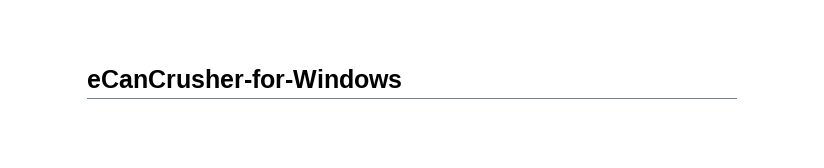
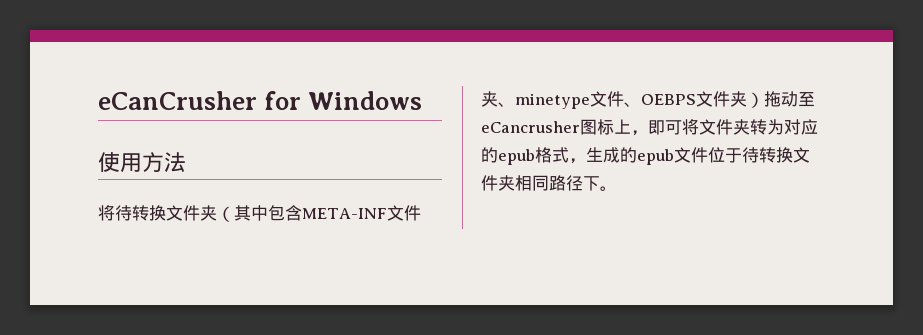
- eCanCrusher-for-Windows
+ eCanCrusher for Windows
+ 使用方法
+ 将待转换文件夹（其中包含META-INF文件夹、minetype文件、OEBPS文件夹）拖动至eCancrusher图标上，即可将文件夹转为对应的epub格式，生成的epub文件位于待转换文件夹相同路径下。

